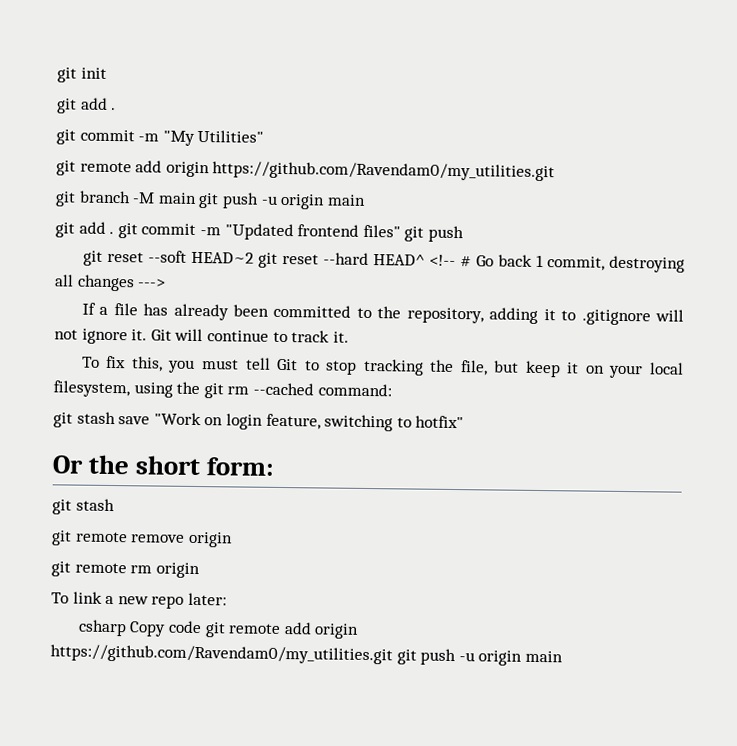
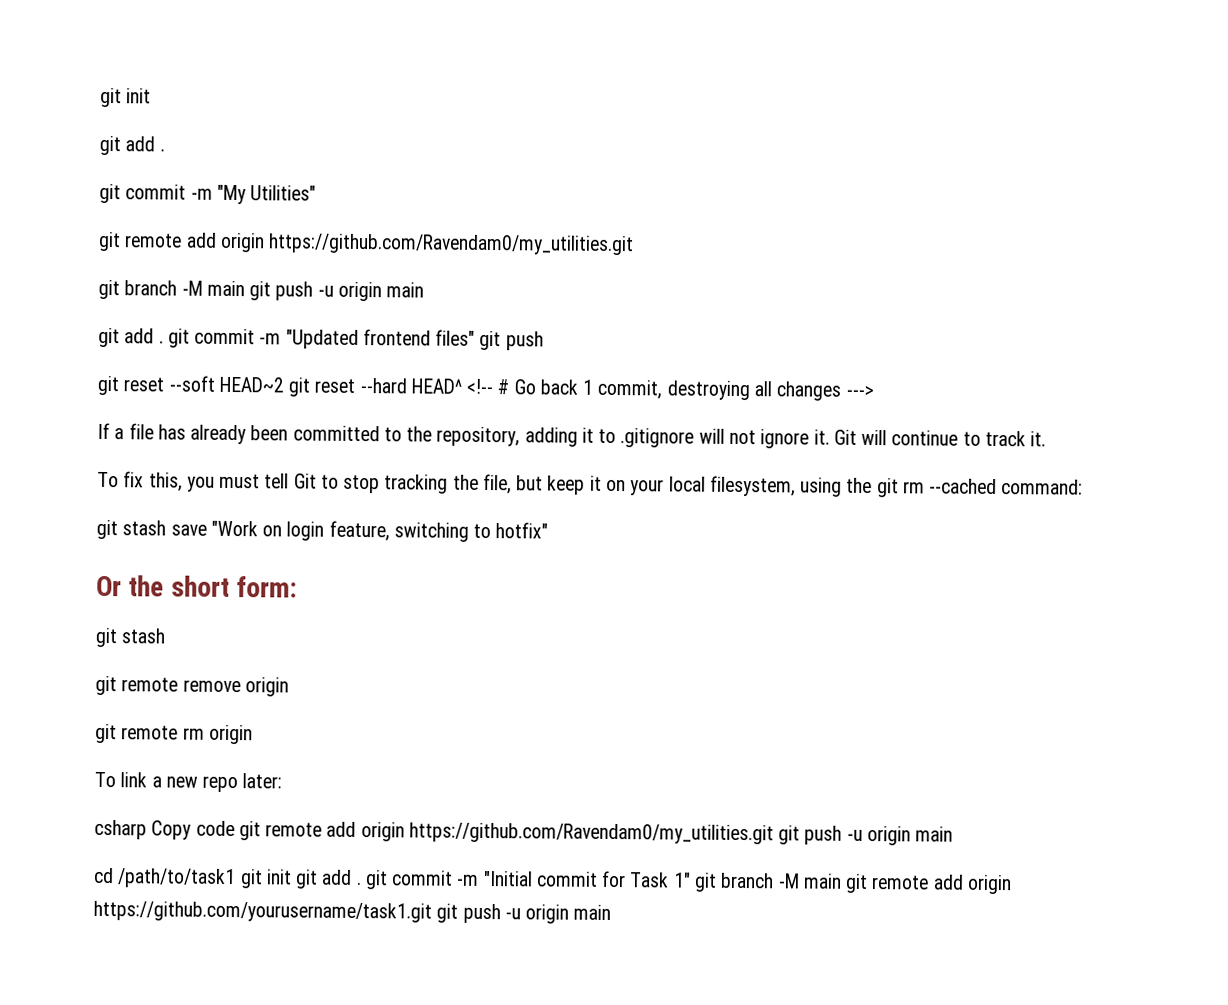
+ cd /path/to/task1 git init git add . git commit -m "Initial commit for Task 1" git branch -M main git remote add origin https://github.com/yourusername/task1.git git push -u origin main

